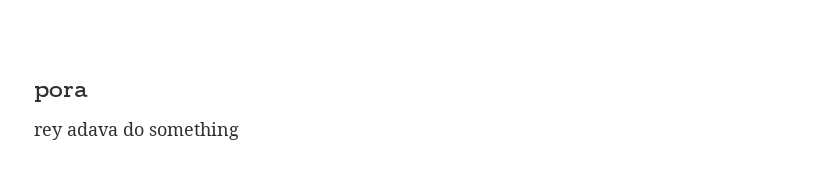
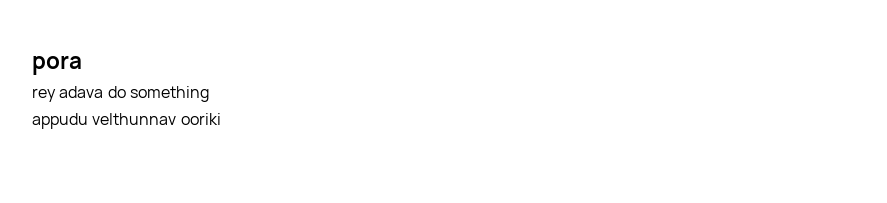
+ appudu velthunnav ooriki

